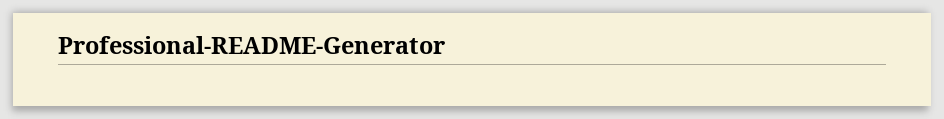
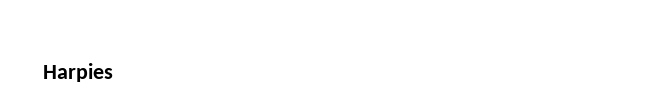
- Professional-README-Generator
+ Harpies

